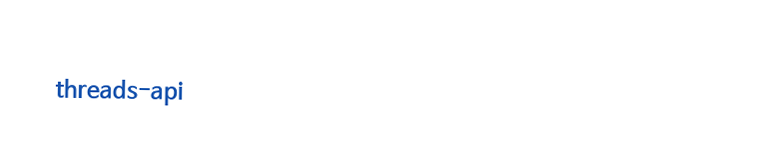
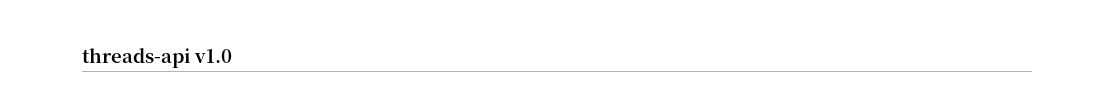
- threads-api
+ threads-api v1.0

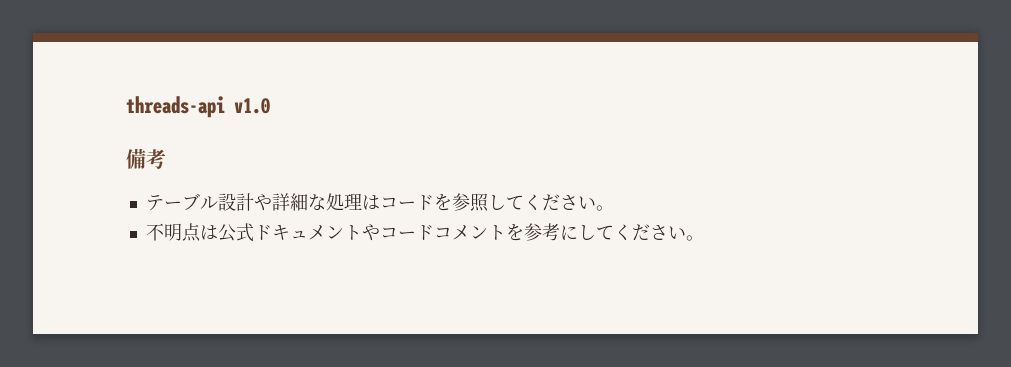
+ 備考
+ テーブル設計や詳細な処理はコードを参照してください。
+ 不明点は公式ドキュメントやコードコメントを参考にしてください。

